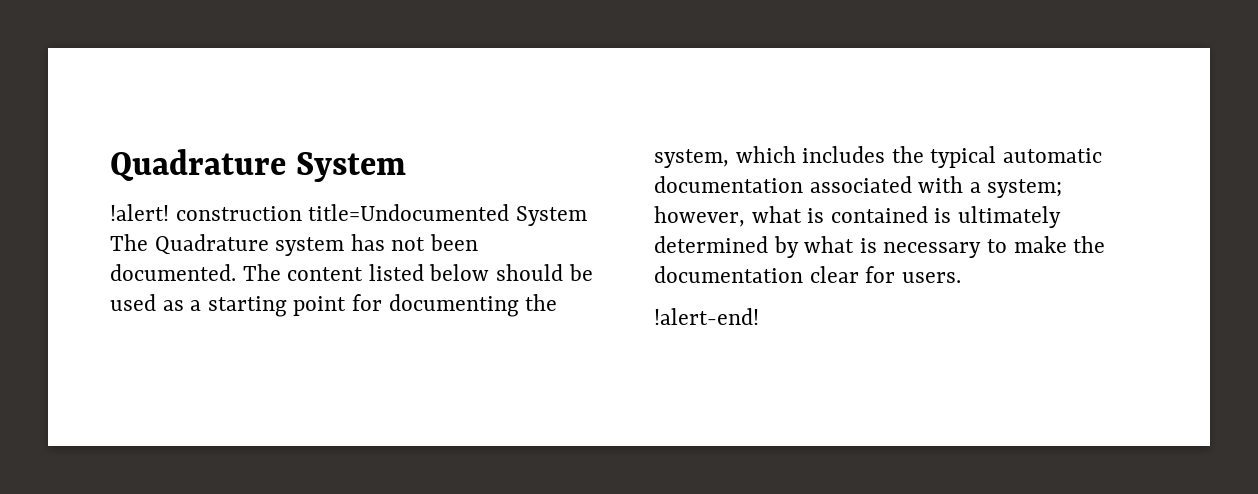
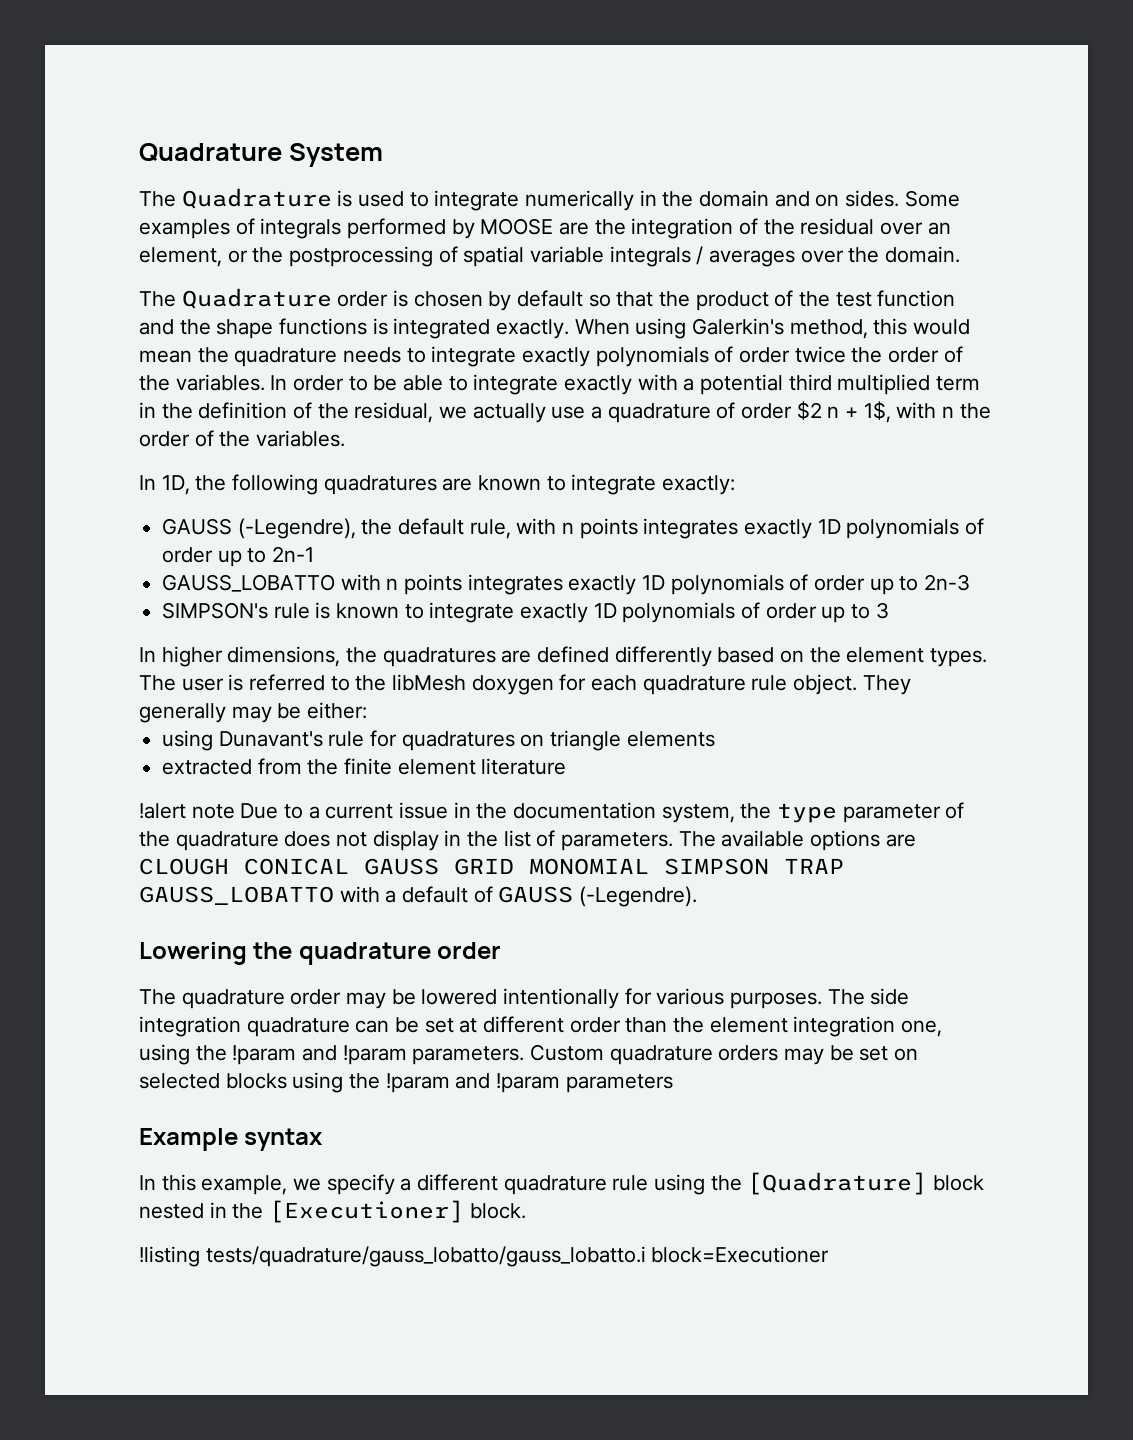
- !alert! construction title=Undocumented System The Quadrature system has not been documented. The content listed below should be used as a starting point for documenting the system, which includes the typical automatic documentation associated with a system; however, what is contained is ultimately determined by what is necessary to make the documentation clear for users.
- !alert-end!
+ The Quadrature is used to integrate numerically in the domain and on sides. Some examples of integrals performed by MOOSE are the integration of the residual over an element, or the postprocessing of spatial variable integrals / averages over the domain.
+ The Quadrature order is chosen by default so that the product of the test function and the shape functions is integrated exactly. When using Galerkin's method, this would mean the quadrature needs to integrate exactly polynomials of order twice the order of the variables. In order to be able to integrate exactly with a potential third multiplied term in the definition of the residual, we actually use a quadrature of order $2 n + 1$, with n the order of the variables.
+ In 1D, the following quadratures are known to integrate exactly:
+ GAUSS (-Legendre), the default rule, with n points integrates exactly 1D polynomials of order up to 2n-1
+ GAUSS_LOBATTO with n points integrates exactly 1D polynomials of order up to 2n-3
+ SIMPSON's rule is known to integrate exactly 1D polynomials of order up to 3
+ In higher dimensions, the quadratures are defined differently based on the element types. The user is referred to the libMesh doxygen for each quadrature rule object. They generally may be either:
+ using Dunavant's rule for quadratures on triangle elements
+ extracted from the finite element literature
+ !alert note Due to a current issue in the documentation system, the type parameter of the quadrature does not display in the list of parameters. The available options are CLOUGH CONICAL GAUSS GRID MONOMIAL SIMPSON TRAP GAUSS_LOBATTO with a default of GAUSS (-Legendre).
+ Lowering the quadrature order
+ The quadrature order may be lowered intentionally for various purposes. The side integration quadrature can be set at different order than the element integration one, using the !param and !param parameters. Custom quadrature orders may be set on selected blocks using the !param and !param parameters
+ Example syntax
+ In this example, we specify a different quadrature rule using the [Quadrature] block nested in the [Executioner] block.
+ !listing tests/quadrature/gauss_lobatto/gauss_lobatto.i block=Executioner

